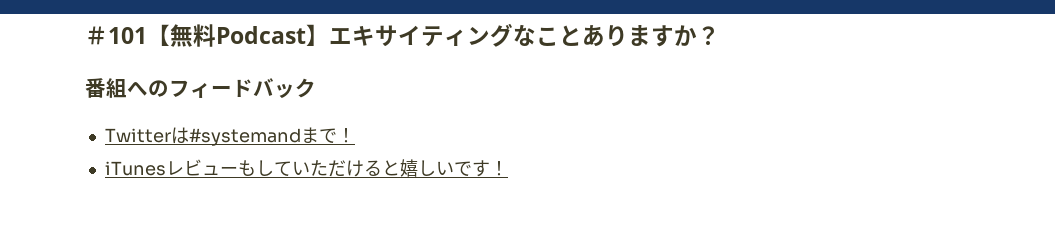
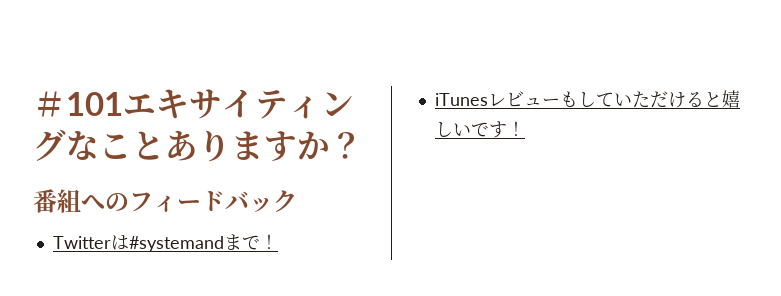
- ＃101【無料Podcast】エキサイティングなことありますか？
+ ＃101エキサイティングなことありますか？

